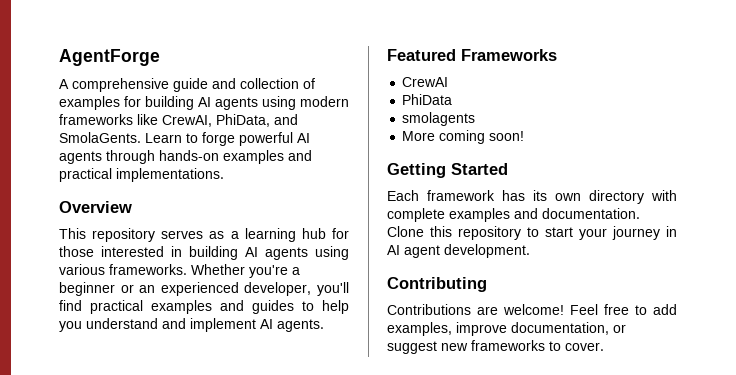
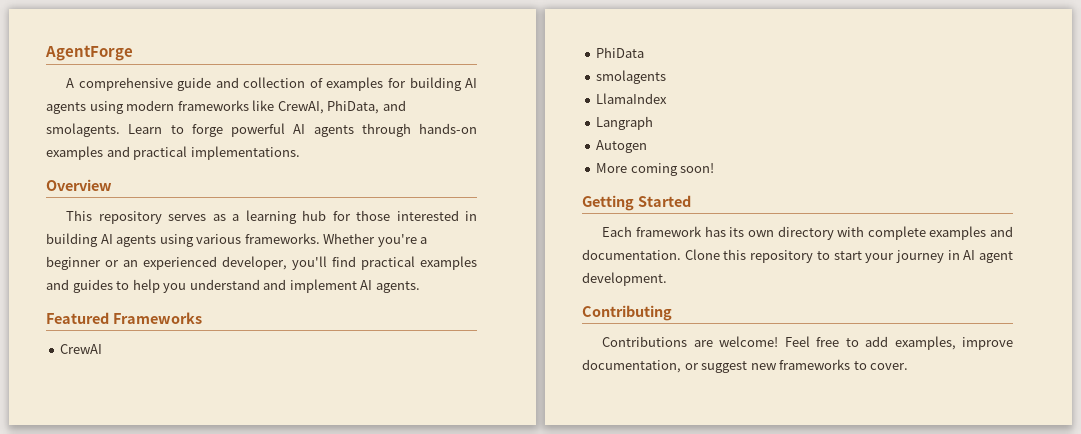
- A comprehensive guide and collection of examples for building AI agents using modern frameworks like CrewAI, PhiData, and SmolaGents.
+ A comprehensive guide and collection of examples for building AI agents using modern frameworks like CrewAI, PhiData, and smolagents.
+ LlamaIndex
+ Langraph
+ Autogen

